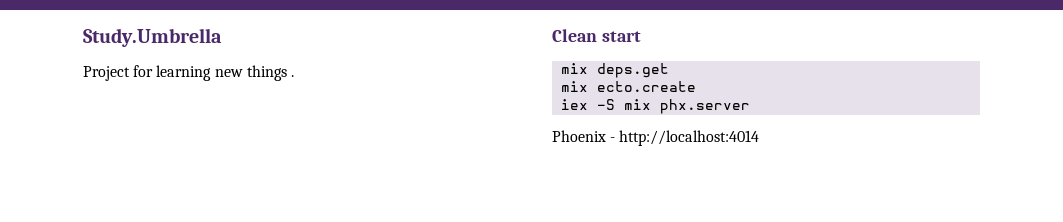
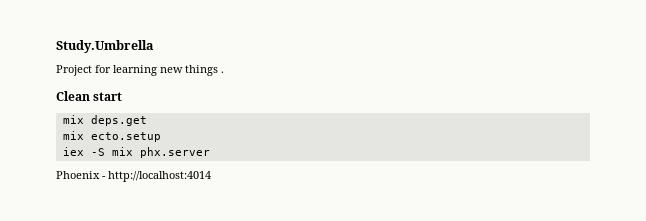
- mix ecto.create
+ mix ecto.setup

